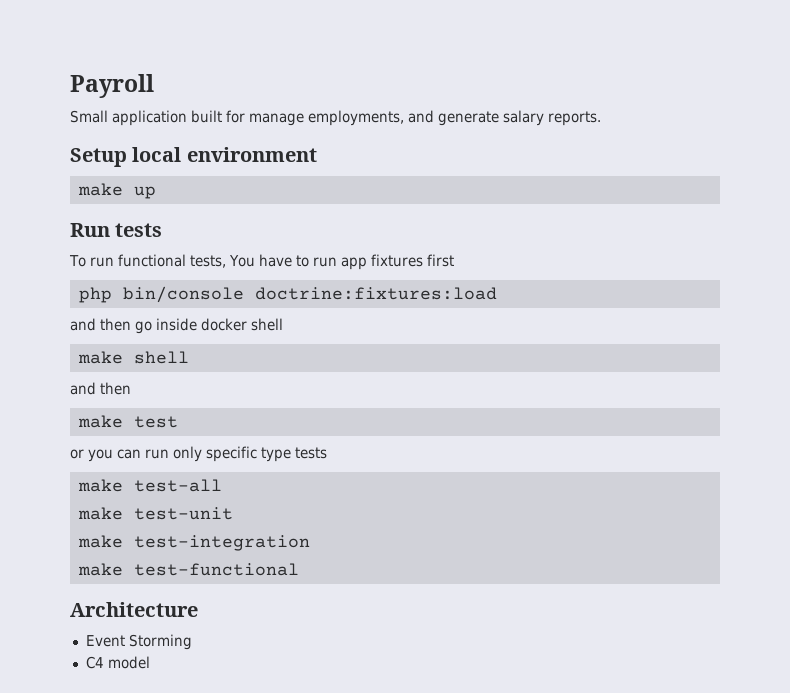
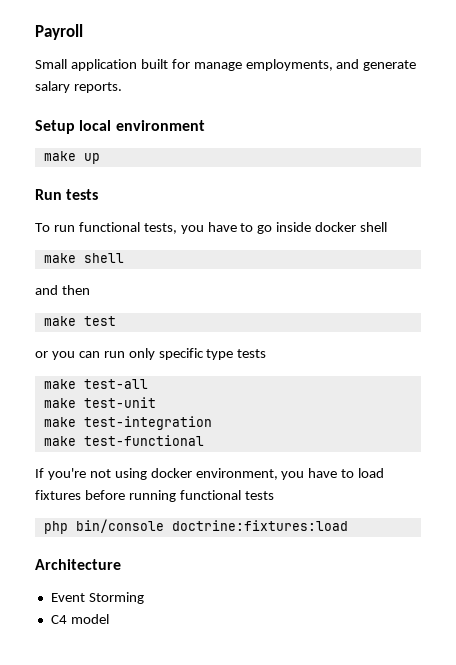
- To run functional tests, You have to run app fixtures first
- php bin/console doctrine:fixtures:load
- and then go inside docker shell
+ To run functional tests, you have to go inside docker shell
+ If you're not using docker environment, you have to load fixtures before running functional tests
+ php bin/console doctrine:fixtures:load

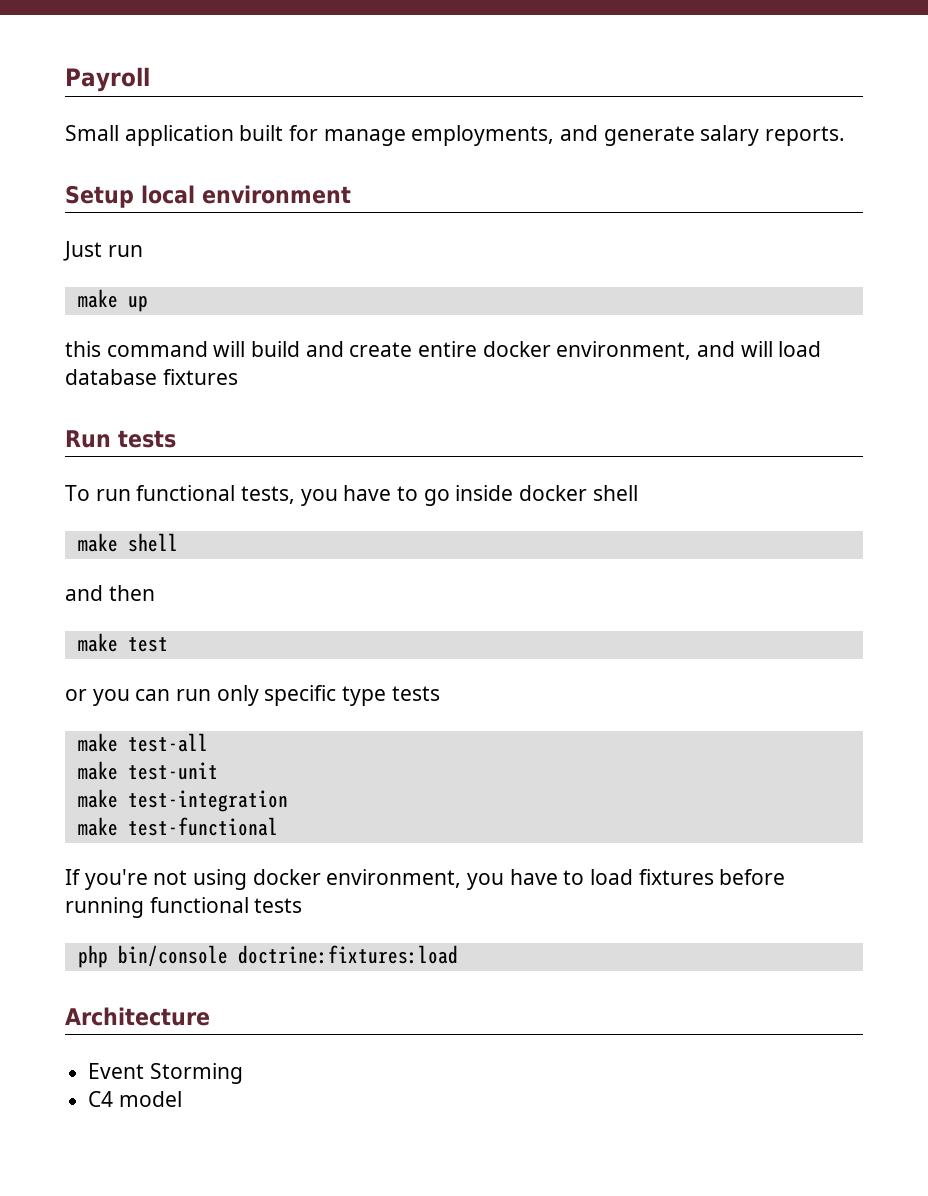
+ Just run
+ this command will build and create entire docker environment, and will load database fixtures

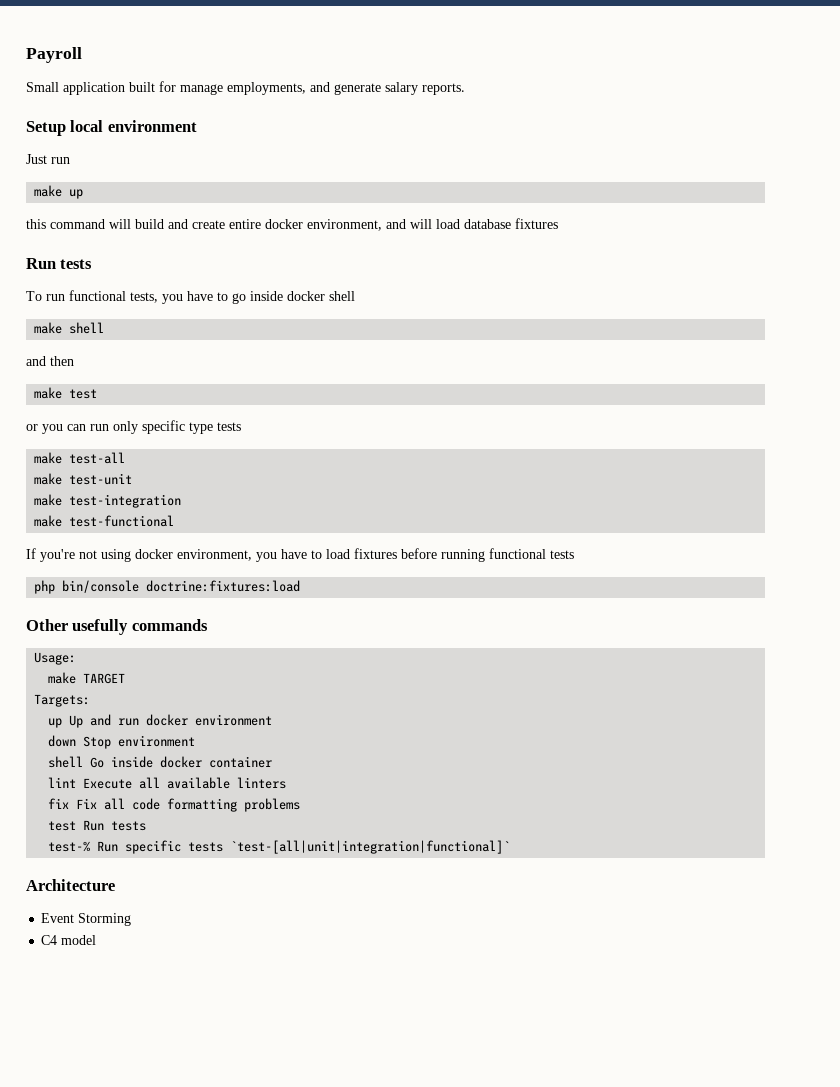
+ Other usefully commands
+ Usage:
+ make TARGET
+ Targets:
+ up Up and run docker environment
+ down Stop environment
+ shell Go inside docker container
+ lint Execute all available linters
+ fix Fix all code formatting problems
+ test Run tests
+ test-% Run specific tests `test-[all|unit|integration|functional]`

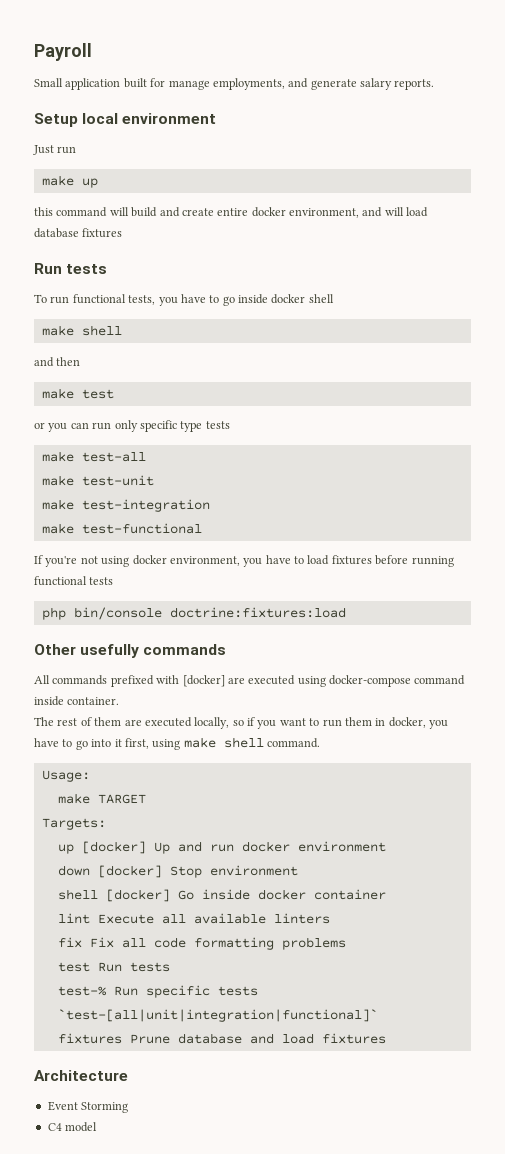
+ All commands prefixed with [docker] are executed using docker-compose command inside container.
+ The rest of them are executed locally, so if you want to run them in docker, you have to go into it first, using make shell command.
- up Up and run docker environment
+ up [docker] Up and run docker environment
- down Stop environment
+ down [docker] Stop environment
- shell Go inside docker container
+ shell [docker] Go inside docker container
+ fixtures Prune database and load fixtures

